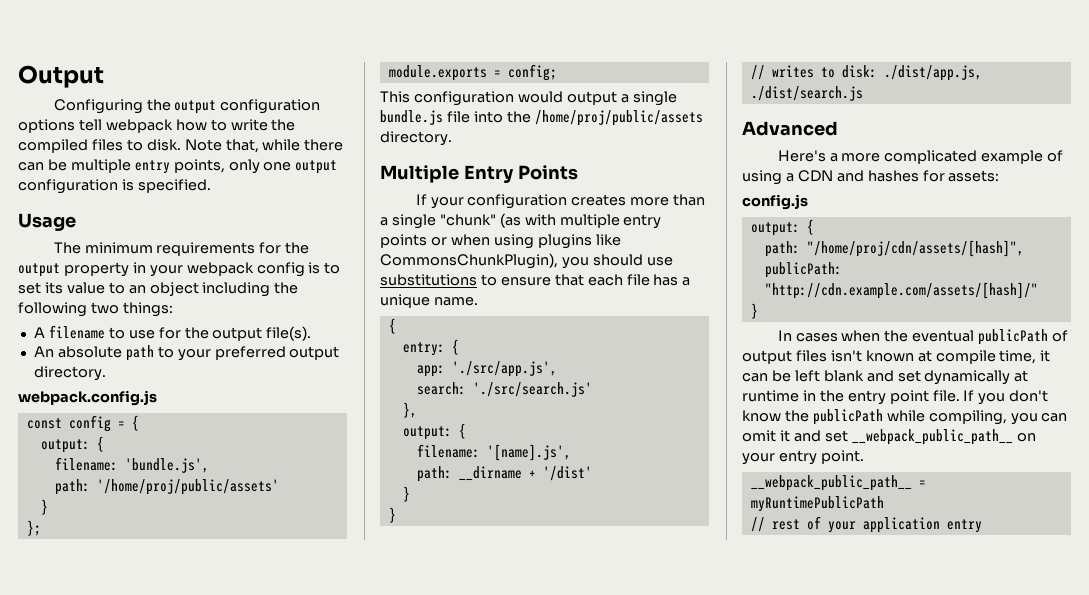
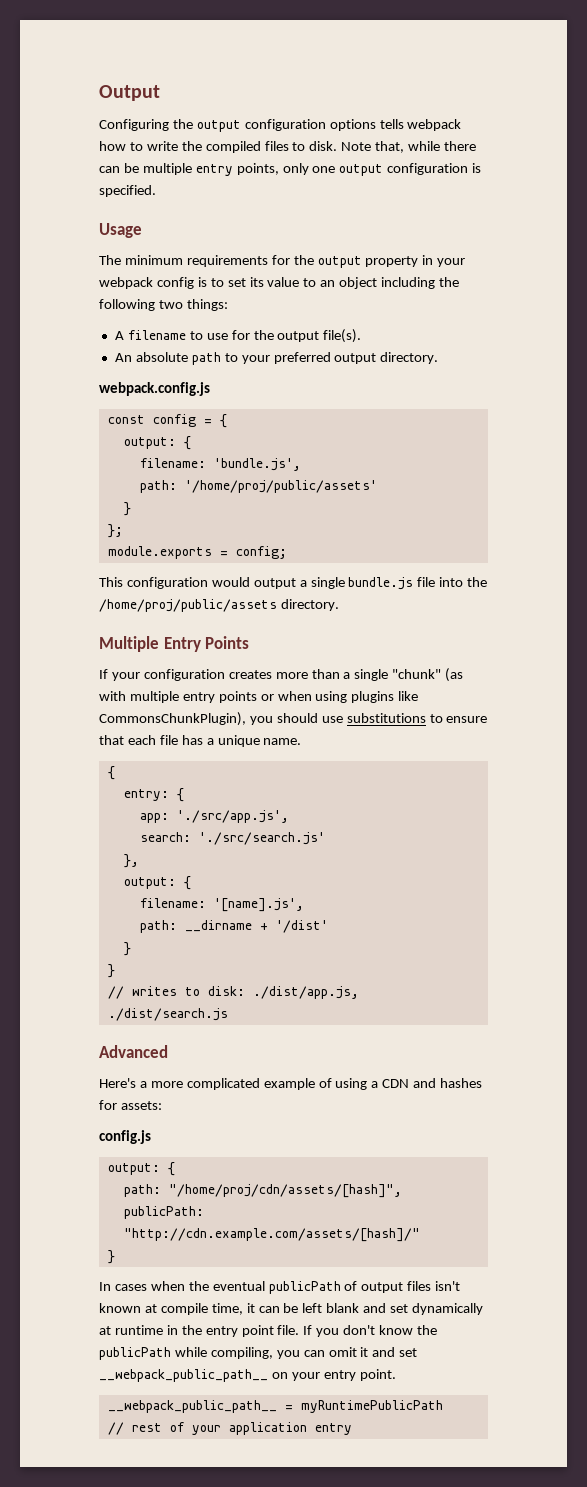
- Configuring the output configuration options tell webpack how to write the compiled files to disk.
+ Configuring the output configuration options tells webpack how to write the compiled files to disk.

